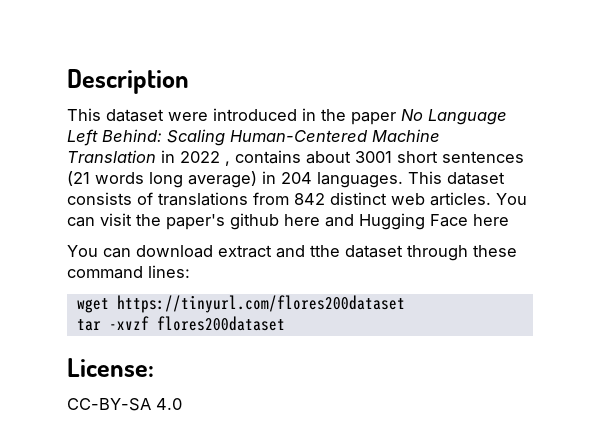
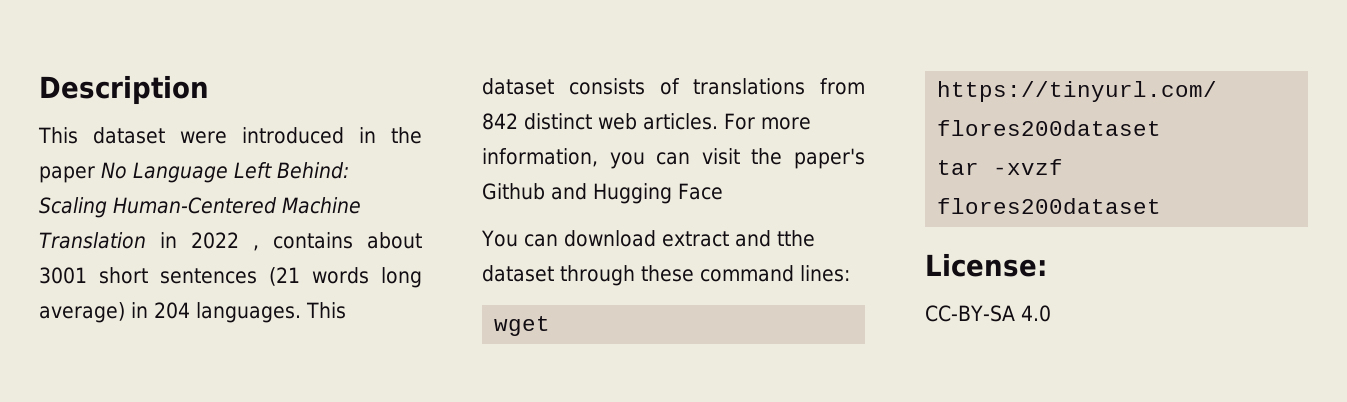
- You can visit the paper's github here and Hugging Face here
+ For more information, you can visit the paper's Github and Hugging Face

